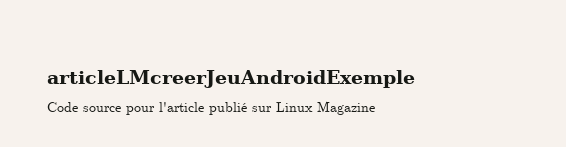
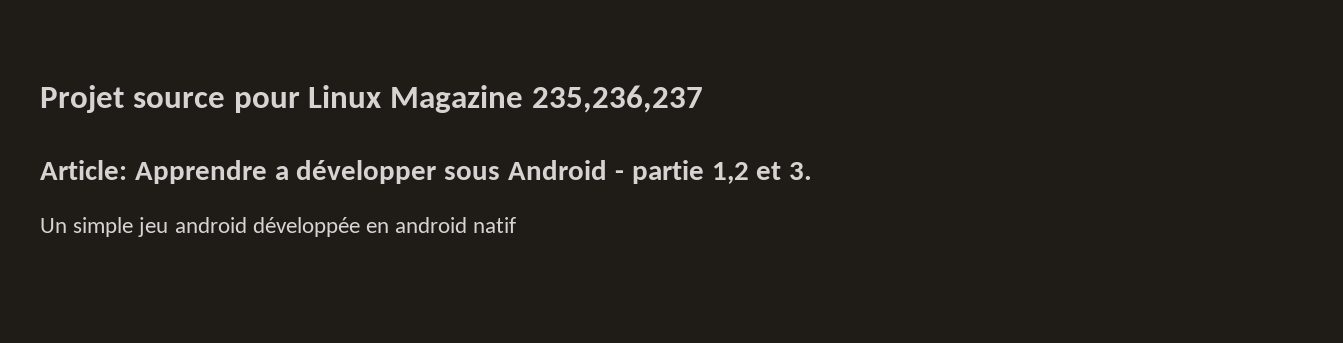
- articleLMcreerJeuAndroidExemple
- Code source pour l'article publié sur Linux Magazine
+ Projet source pour Linux Magazine 235,236,237
+ Article: Apprendre a développer sous Android - partie 1,2 et 3.
+ Un simple jeu android développée en android natif

